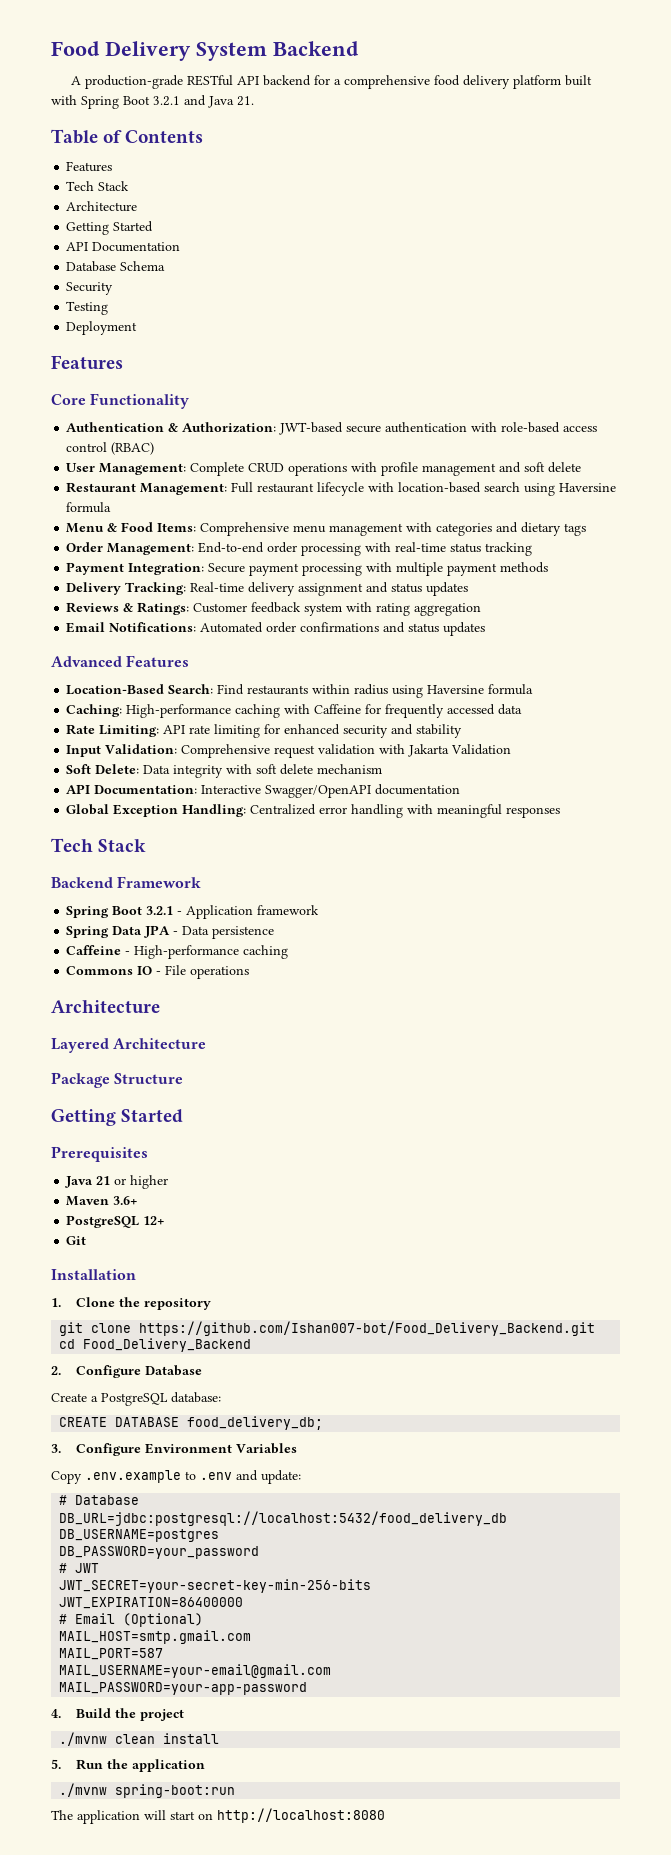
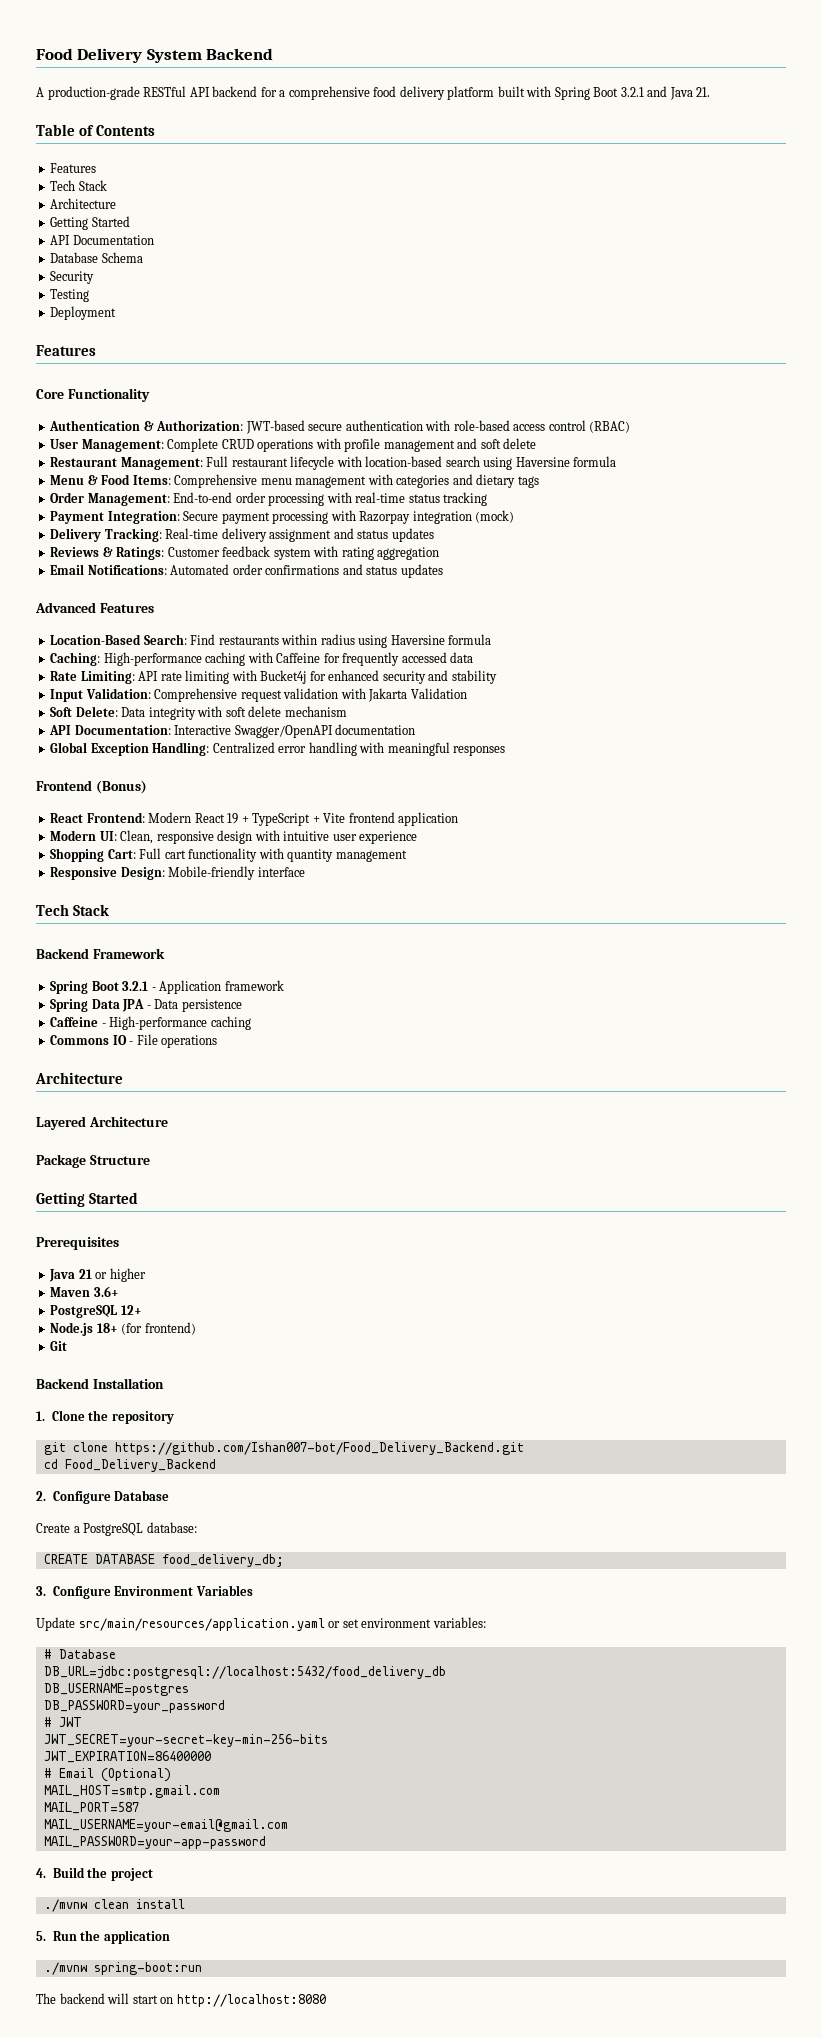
- Payment Integration: Secure payment processing with multiple payment methods
+ Payment Integration: Secure payment processing with Razorpay integration (mock)
- Rate Limiting: API rate limiting for enhanced security and stability
+ Rate Limiting: API rate limiting with Bucket4j for enhanced security and stability
+ Frontend (Bonus)
+ React Frontend: Modern React 19 + TypeScript + Vite frontend application
+ Modern UI: Clean, responsive design with intuitive user experience
+ Shopping Cart: Full cart functionality with quantity management
+ Responsive Design: Mobile-friendly interface
+ Node.js 18+ (for frontend)
- Installation
+ Backend Installation
- Copy .env.example to .env and update:
+ Update src/main/resources/application.yaml or set environment variables:
- The application will start on http://localhost:8080
+ The backend will start on http://localhost:8080

